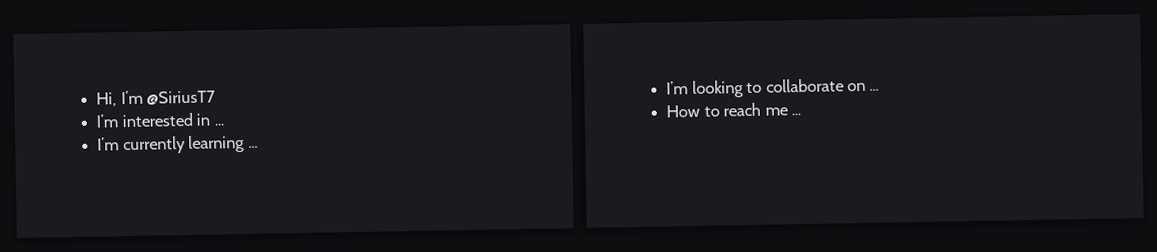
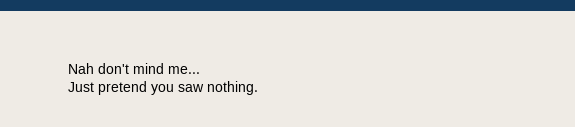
- Hi, I’m @SiriusT7
- I’m interested in ...
- I’m currently learning ...
- I’m looking to collaborate on ...
- How to reach me ...
+ Nah don't mind me...
+ Just pretend you saw nothing.

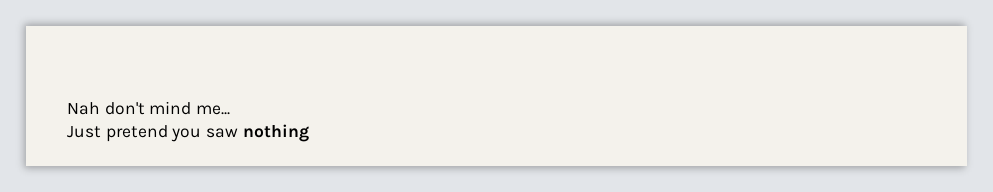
- Just pretend you saw nothing.
+ Just pretend you saw nothing

